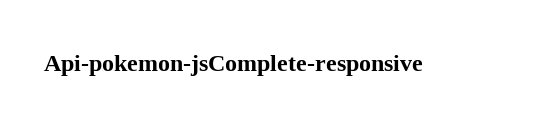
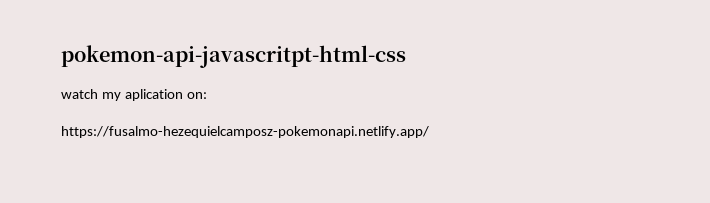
- Api-pokemon-jsComplete-responsive
+ pokemon-api-javascritpt-html-css
+ watch my aplication on:
+ https://fusalmo-hezequielcamposz-pokemonapi.netlify.app/

